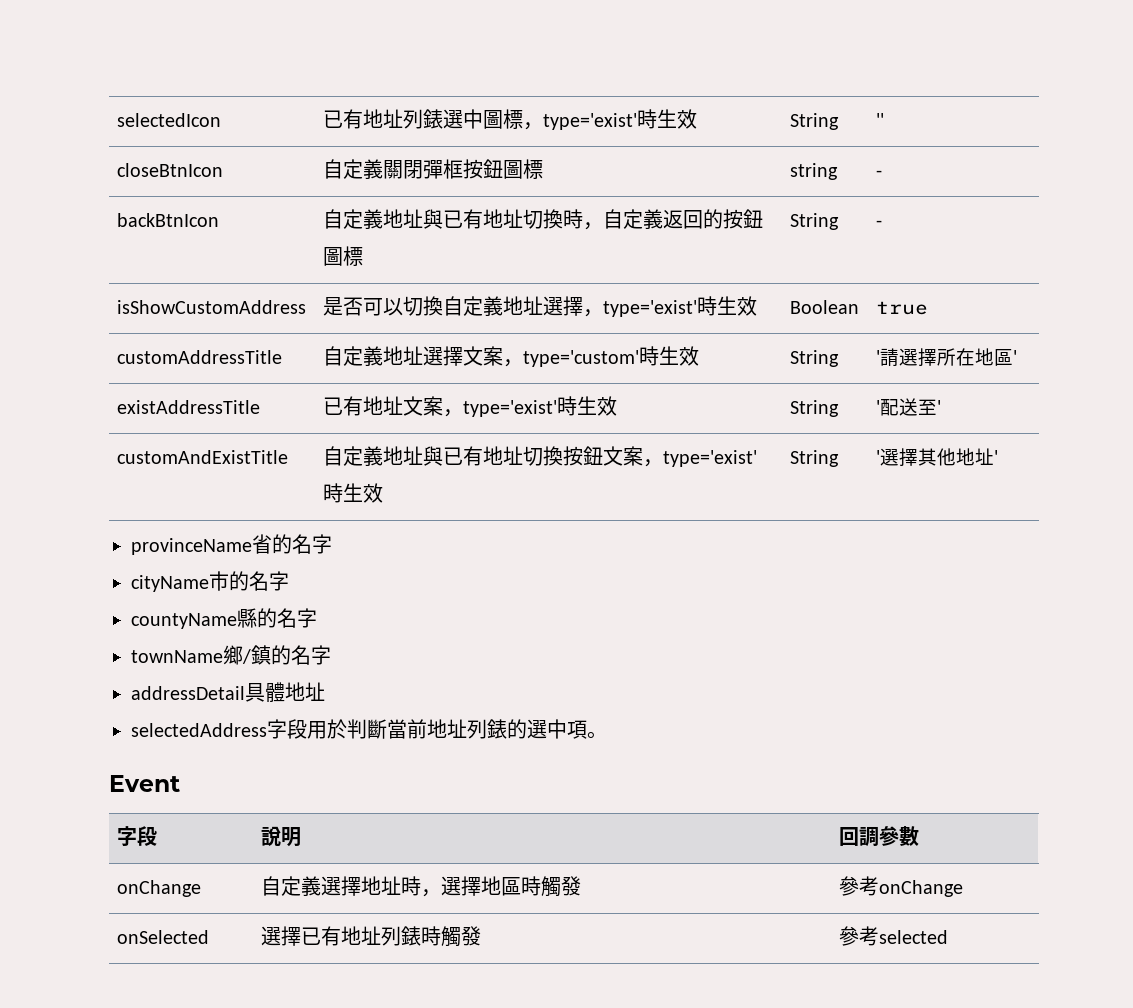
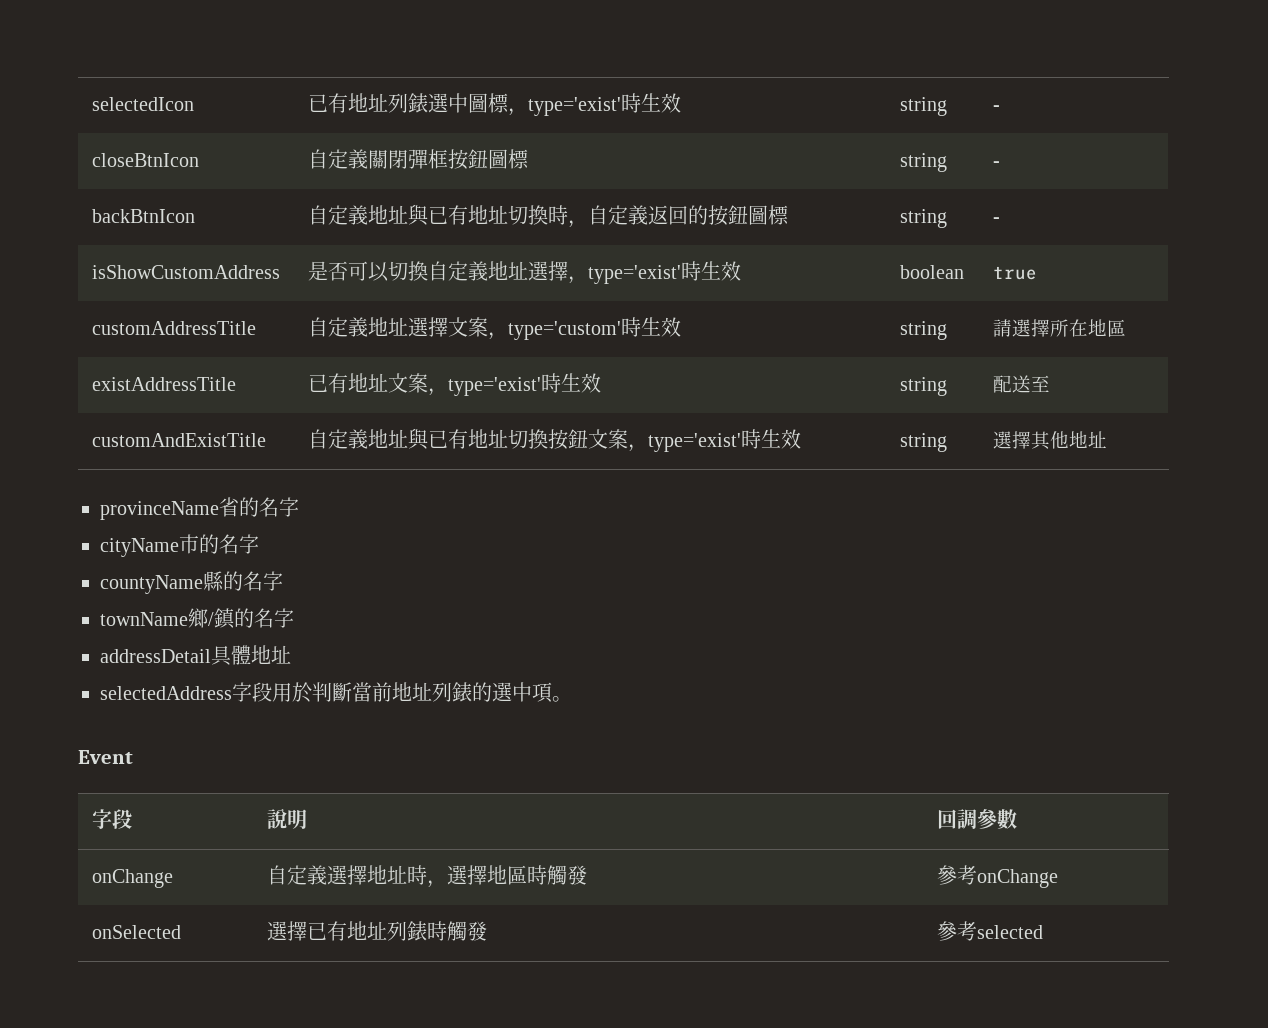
- selectedIcon | 已有地址列錶選中圖標，type='exist'時生效 | String | ''
+ selectedIcon | 已有地址列錶選中圖標，type='exist'時生效 | string | -
- backBtnIcon | 自定義地址與已有地址切換時，自定義返回的按鈕圖標 | String | -
+ backBtnIcon | 自定義地址與已有地址切換時，自定義返回的按鈕圖標 | string | -
- isShowCustomAddress | 是否可以切換自定義地址選擇，type='exist'時生效 | Boolean | true
+ isShowCustomAddress | 是否可以切換自定義地址選擇，type='exist'時生效 | boolean | true
- customAddressTitle | 自定義地址選擇文案，type='custom'時生效 | String | '請選擇所在地區'
+ customAddressTitle | 自定義地址選擇文案，type='custom'時生效 | string | 請選擇所在地區
- existAddressTitle | 已有地址文案，type='exist'時生效 | String | '配送至'
+ existAddressTitle | 已有地址文案，type='exist'時生效 | string | 配送至
- customAndExistTitle | 自定義地址與已有地址切換按鈕文案，type='exist'時生效 | String | '選擇其他地址'
+ customAndExistTitle | 自定義地址與已有地址切換按鈕文案，type='exist'時生效 | string | 選擇其他地址

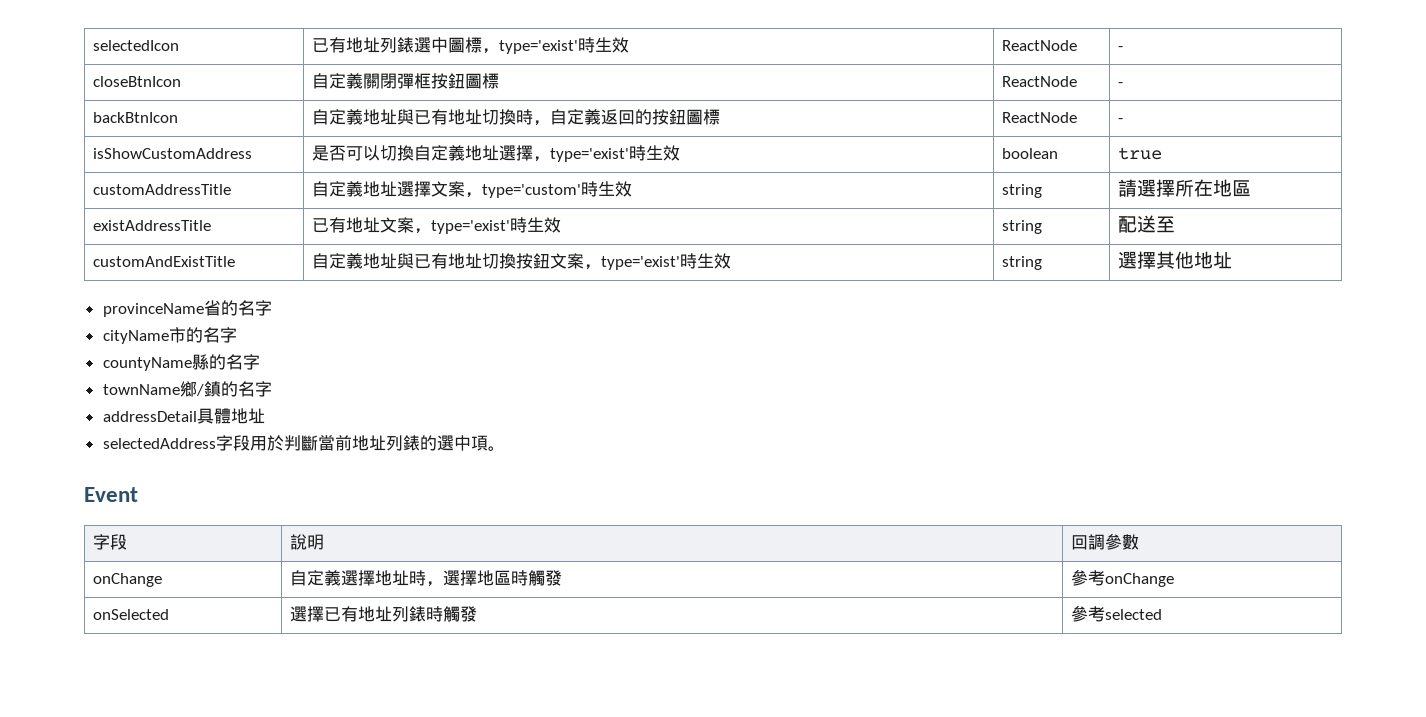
- selectedIcon | 已有地址列錶選中圖標，type='exist'時生效 | string | -
+ selectedIcon | 已有地址列錶選中圖標，type='exist'時生效 | ReactNode | -
- closeBtnIcon | 自定義關閉彈框按鈕圖標 | string | -
+ closeBtnIcon | 自定義關閉彈框按鈕圖標 | ReactNode | -
- backBtnIcon | 自定義地址與已有地址切換時，自定義返回的按鈕圖標 | string | -
+ backBtnIcon | 自定義地址與已有地址切換時，自定義返回的按鈕圖標 | ReactNode | -

